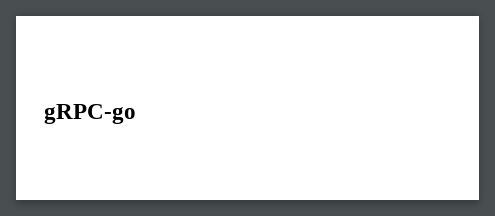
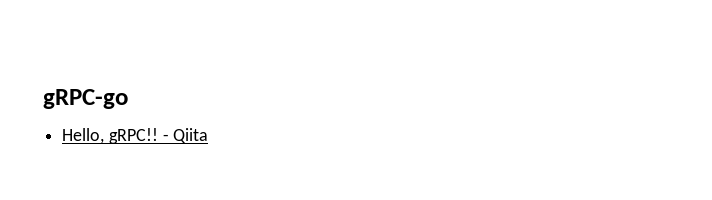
+ Hello, gRPC!! - Qiita

